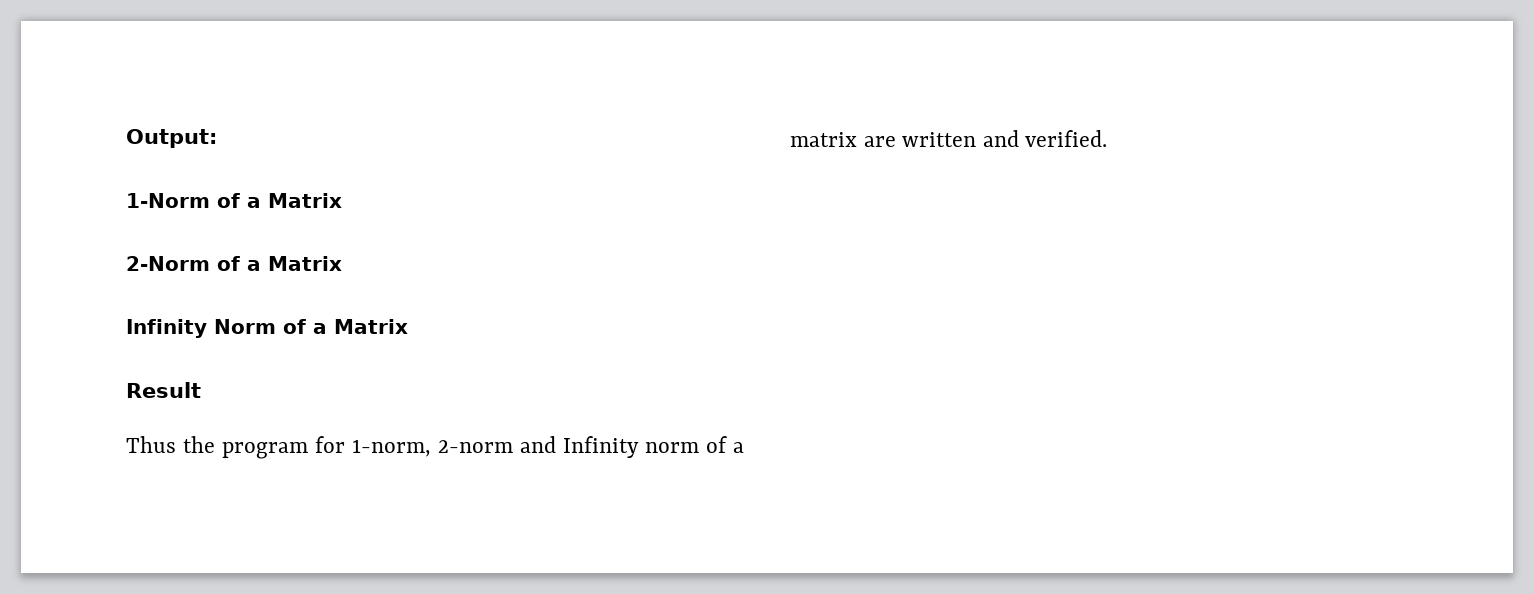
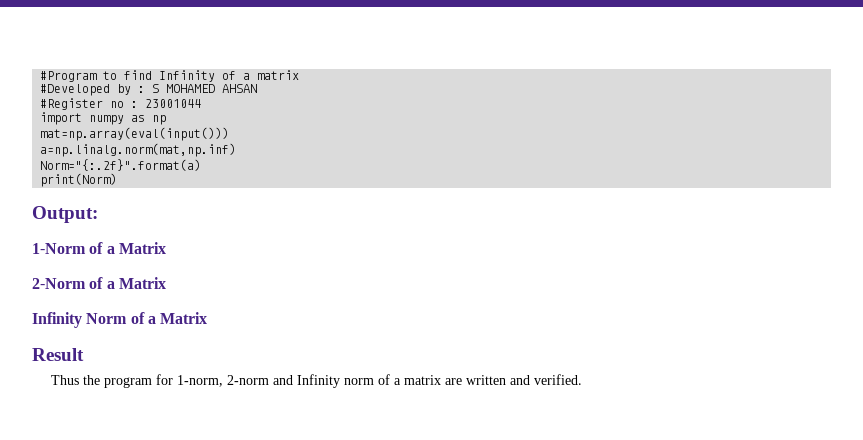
+ #Program to find Infinity of a matrix
+ #Developed by : S MOHAMED AHSAN
+ #Register no : 23001044
+ import numpy as np
+ mat=np.array(eval(input()))
+ a=np.linalg.norm(mat,np.inf)
+ Norm="{:.2f}".format(a)
+ print(Norm)

